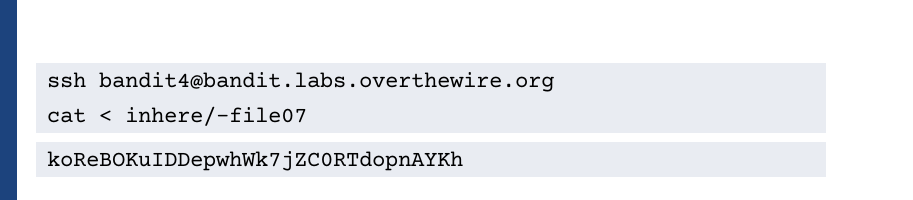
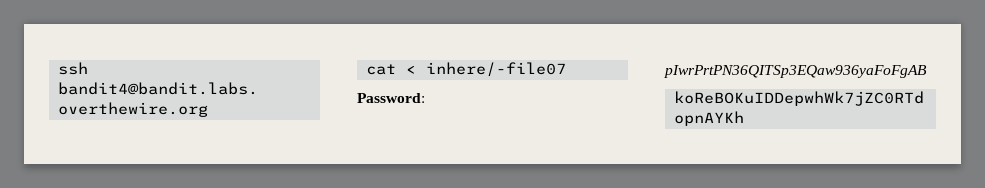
+ Password: pIwrPrtPN36QITSp3EQaw936yaFoFgAB

